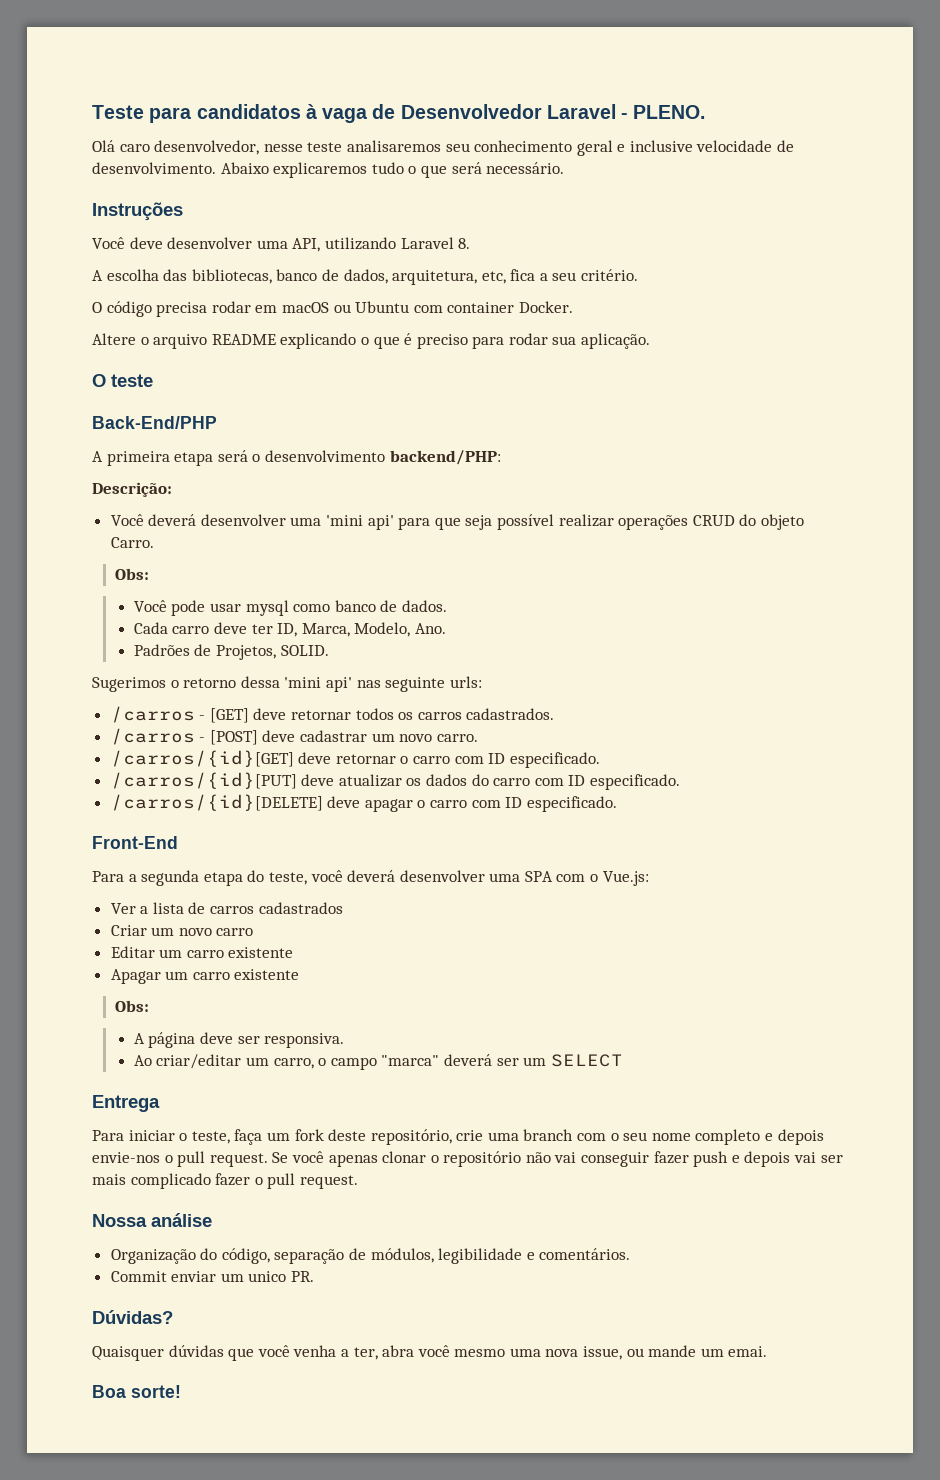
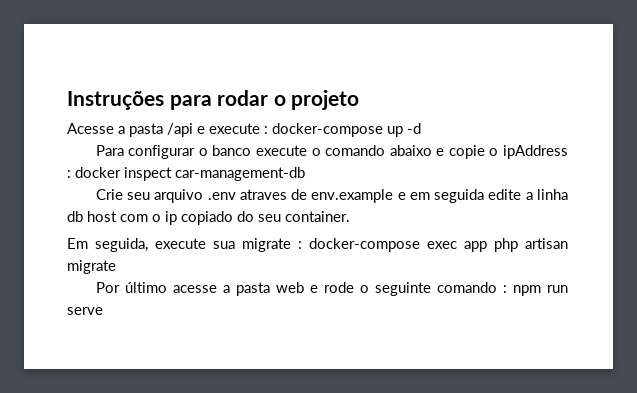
- Teste para candidatos à vaga de Desenvolvedor Laravel - PLENO.
- Olá caro desenvolvedor, nesse teste analisaremos seu conhecimento geral e inclusive velocidade de desenvolvimento. Abaixo explicaremos tudo o que será necessário.
- Instruções
- Você deve desenvolver uma API, utilizando Laravel 8.
- A escolha das bibliotecas, banco de dados, arquitetura, etc, fica a seu critério.
- O código precisa rodar em macOS ou Ubuntu com container Docker.
- Altere o arquivo README explicando o que é preciso para rodar sua aplicação.
- O teste
- Back-End/PHP
- A primeira etapa será o desenvolvimento backend/PHP:
- Descrição:
- Você deverá desenvolver uma 'mini api' para que seja possível realizar operações CRUD do objeto Carro.
- Obs:
- Você pode usar mysql como banco de dados.
- Cada carro deve ter ID, Marca, Modelo, Ano.
- Padrões de Projetos, SOLID.
- Sugerimos o retorno dessa 'mini api' nas seguinte urls:
- /carros - [GET] deve retornar todos os carros cadastrados.
- /carros - [POST] deve cadastrar um novo carro.
- /carros/{id}[GET] deve retornar o carro com ID especificado.
- /carros/{id}[PUT] deve atualizar os dados do carro com ID especificado.
- /carros/{id}[DELETE] deve apagar o carro com ID especificado.
- Front-End
- Para a segunda etapa do teste, você deverá desenvolver uma SPA com o Vue.js:
- Ver a lista de carros cadastrados
- Criar um novo carro
- Editar um carro existente
- Apagar um carro existente
- Obs:
- A página deve ser responsiva.
- Ao criar/editar um carro, o campo "marca" deverá ser um SELECT
- Entrega
- Para iniciar o teste, faça um fork deste repositório, crie uma branch com o seu nome completo e depois envie-nos o pull request. Se você apenas clonar o repositório não vai conseguir fazer push e depois vai ser mais complicado fazer o pull request.
- Nossa análise
- Organização do código, separação de módulos, legibilidade e comentários.
- Commit enviar um unico PR.
- Dúvidas?
- Quaisquer dúvidas que você venha a ter, abra você mesmo uma nova issue, ou mande um emai.
- Boa sorte!
+ Instruções para rodar o projeto
+ Acesse a pasta /api e execute : docker-compose up -d
+ Para configurar o banco execute o comando abaixo e copie o ipAddress : docker inspect car-management-db
+ Crie seu arquivo .env atraves de env.example e em seguida edite a linha db host com o ip copiado do seu container.
+ Em seguida, execute sua migrate : docker-compose exec app php artisan migrate
+ Por último acesse a pasta web e rode o seguinte comando : npm run serve

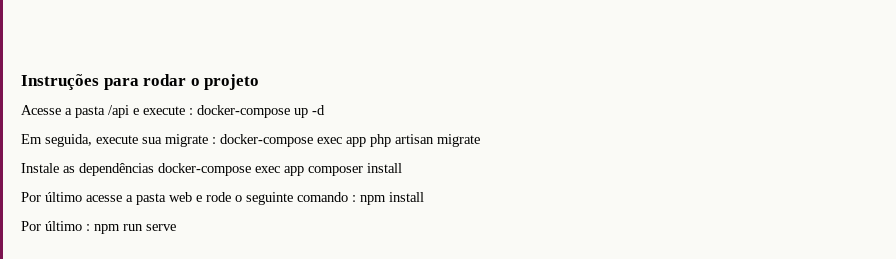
- Para configurar o banco execute o comando abaixo e copie o ipAddress : docker inspect car-management-db
- Crie seu arquivo .env atraves de env.example e em seguida edite a linha db host com o ip copiado do seu container.
+ Instale as dependências docker-compose exec app composer install
- Por último acesse a pasta web e rode o seguinte comando : npm run serve
+ Por último acesse a pasta web e rode o seguinte comando : npm install
+ Por último : npm run serve

